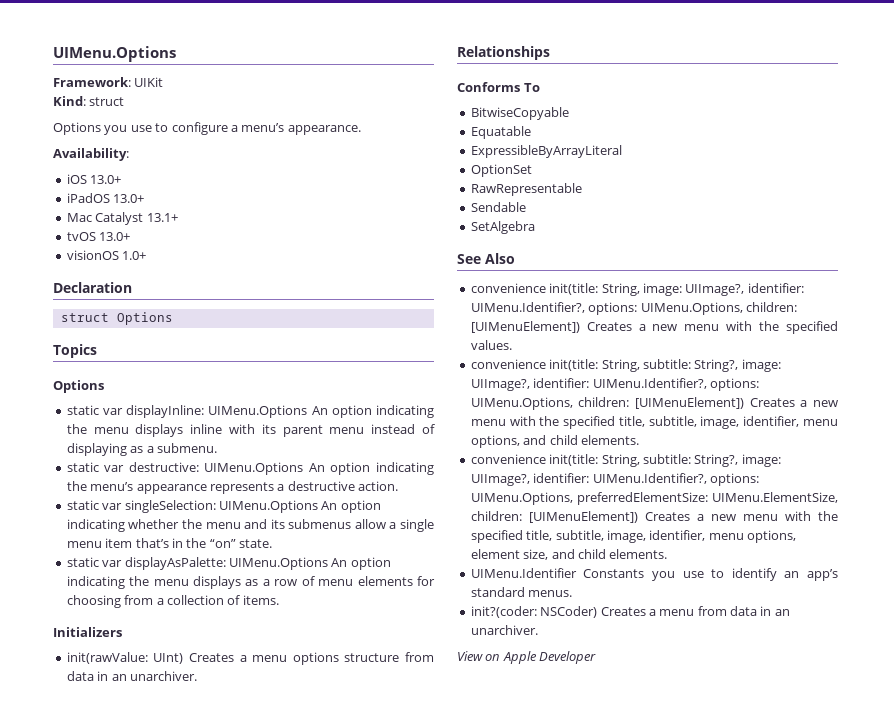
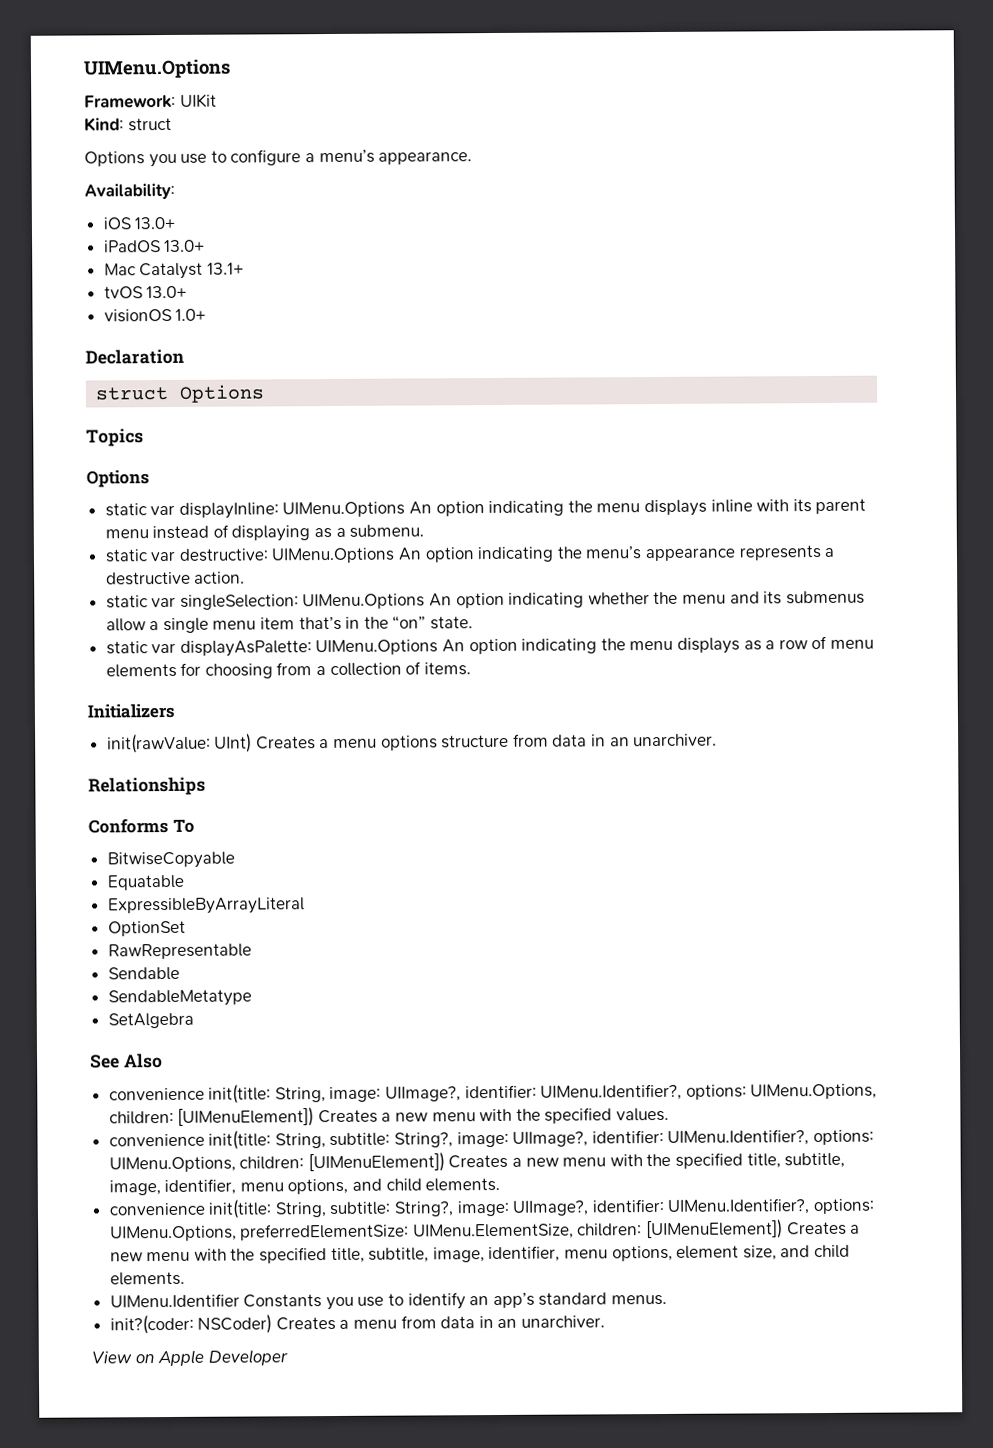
+ SendableMetatype

